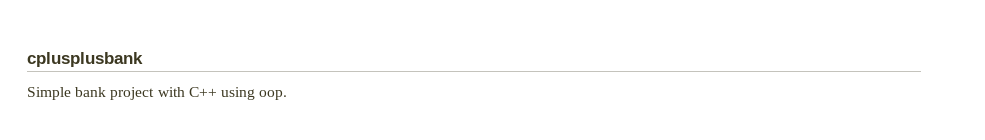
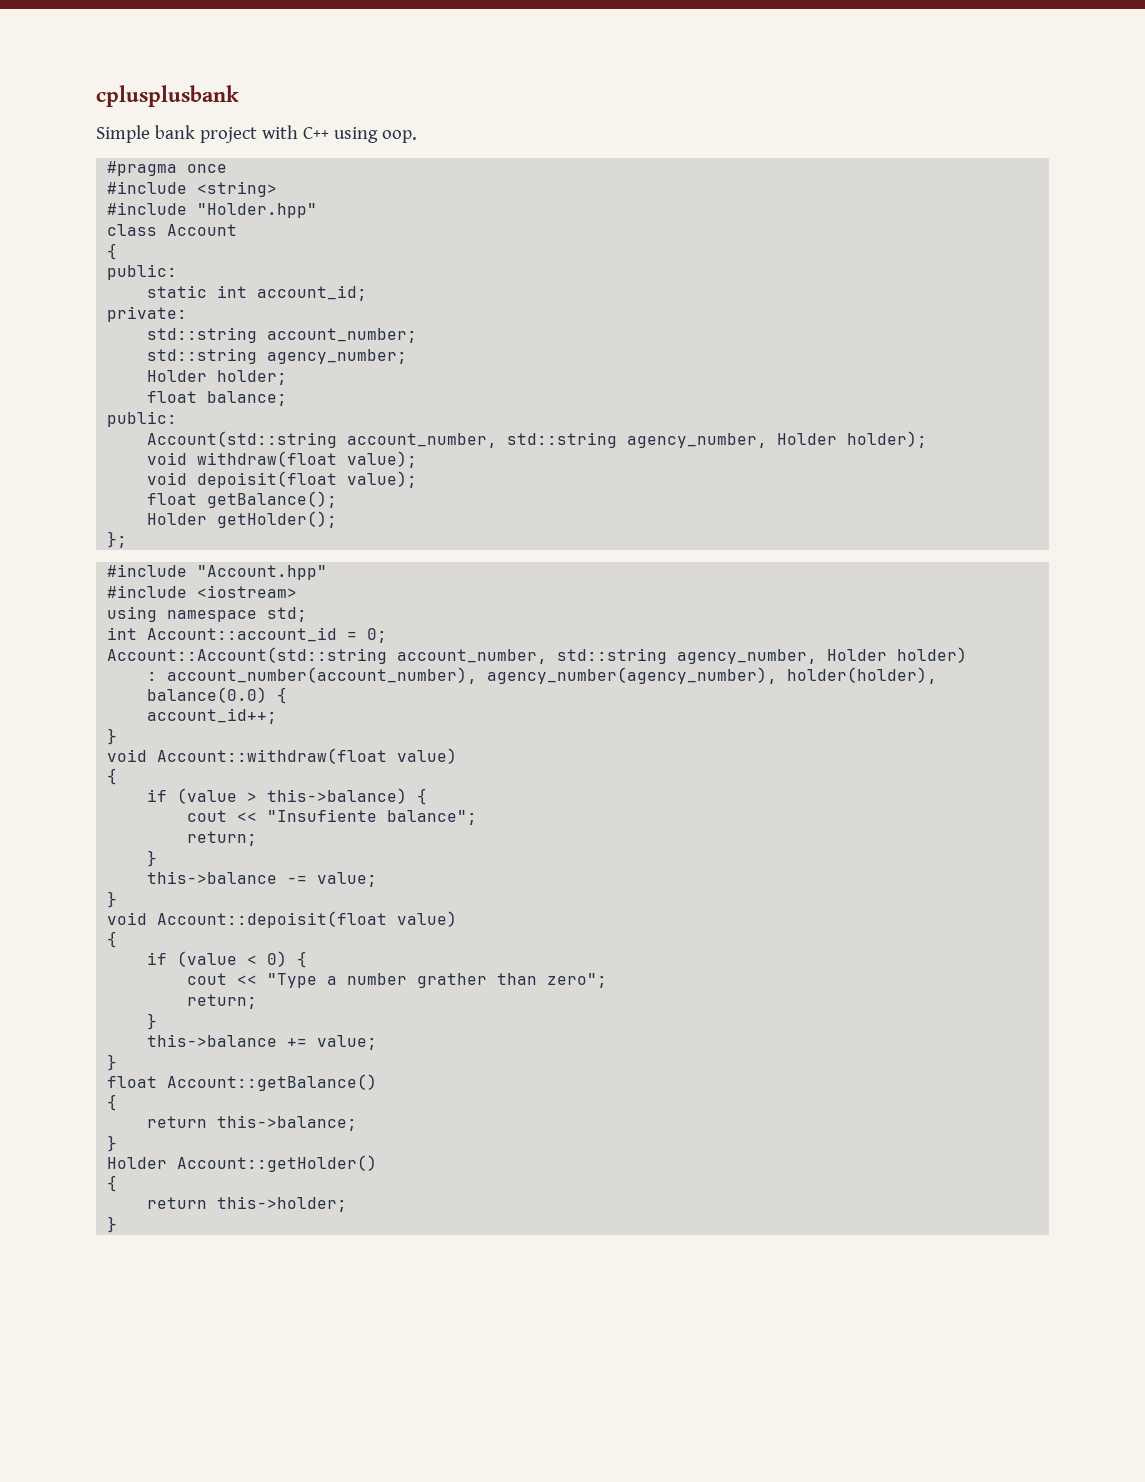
+ #pragma once
+ #include <string>
+ #include "Holder.hpp"
+ class Account
+ {
+ public:
+ static int account_id;
+ private:
+ std::string account_number;
+ std::string agency_number;
+ Holder holder;
+ float balance;
+ public:
+ Account(std::string account_number, std::string agency_number, Holder holder);
+ void withdraw(float value);
+ void depoisit(float value);
+ float getBalance();
+ Holder getHolder();
+ };
+ #include "Account.hpp"
+ #include <iostream>
+ using namespace std;
+ int Account::account_id = 0;
+ Account::Account(std::string account_number, std::string agency_number, Holder holder)
+ : account_number(account_number), agency_number(agency_number), holder(holder), balance(0.0) {
+ account_id++;
+ }
+ void Account::withdraw(float value)
+ {
+ if (value > this->balance) {
+ cout << "Insufiente balance";
+ return;
+ }
+ this->balance -= value;
+ }
+ void Account::depoisit(float value)
+ {
+ if (value < 0) {
+ cout << "Type a number grather than zero";
+ return;
+ }
+ this->balance += value;
+ }
+ float Account::getBalance()
+ {
+ return this->balance;
+ }
+ Holder Account::getHolder()
+ {
+ return this->holder;
+ }

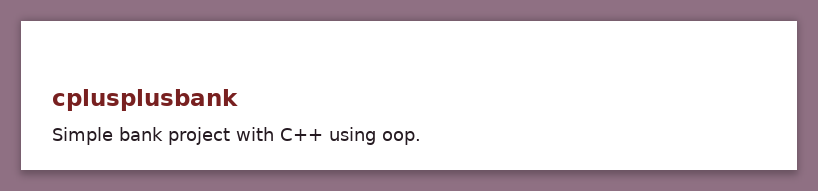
- #pragma once
- #include <string>
- #include "Holder.hpp"
- class Account
- {
- public:
- static int account_id;
- private:
- std::string account_number;
- std::string agency_number;
- Holder holder;
- float balance;
- public:
- Account(std::string account_number, std::string agency_number, Holder holder);
- void withdraw(float value);
- void depoisit(float value);
- float getBalance();
- Holder getHolder();
- };
- #include "Account.hpp"
- #include <iostream>
- using namespace std;
- int Account::account_id = 0;
- Account::Account(std::string account_number, std::string agency_number, Holder holder)
- : account_number(account_number), agency_number(agency_number), holder(holder), balance(0.0) {
- account_id++;
- }
- void Account::withdraw(float value)
- {
- if (value > this->balance) {
- cout << "Insufiente balance";
- return;
- }
- this->balance -= value;
- }
- void Account::depoisit(float value)
- {
- if (value < 0) {
- cout << "Type a number grather than zero";
- return;
- }
- this->balance += value;
- }
- float Account::getBalance()
- {
- return this->balance;
- }
- Holder Account::getHolder()
- {
- return this->holder;
- }

